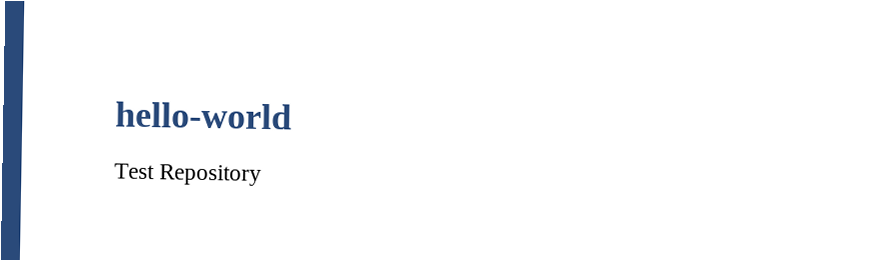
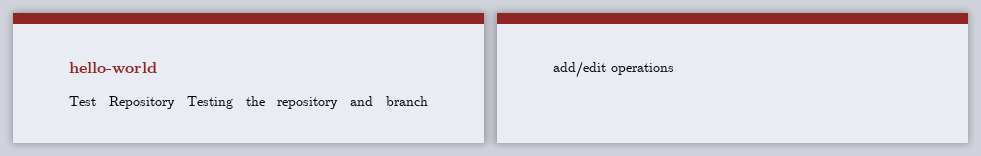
- Test Repository
+ Test Repository Testing the repository and branch add/edit operations

